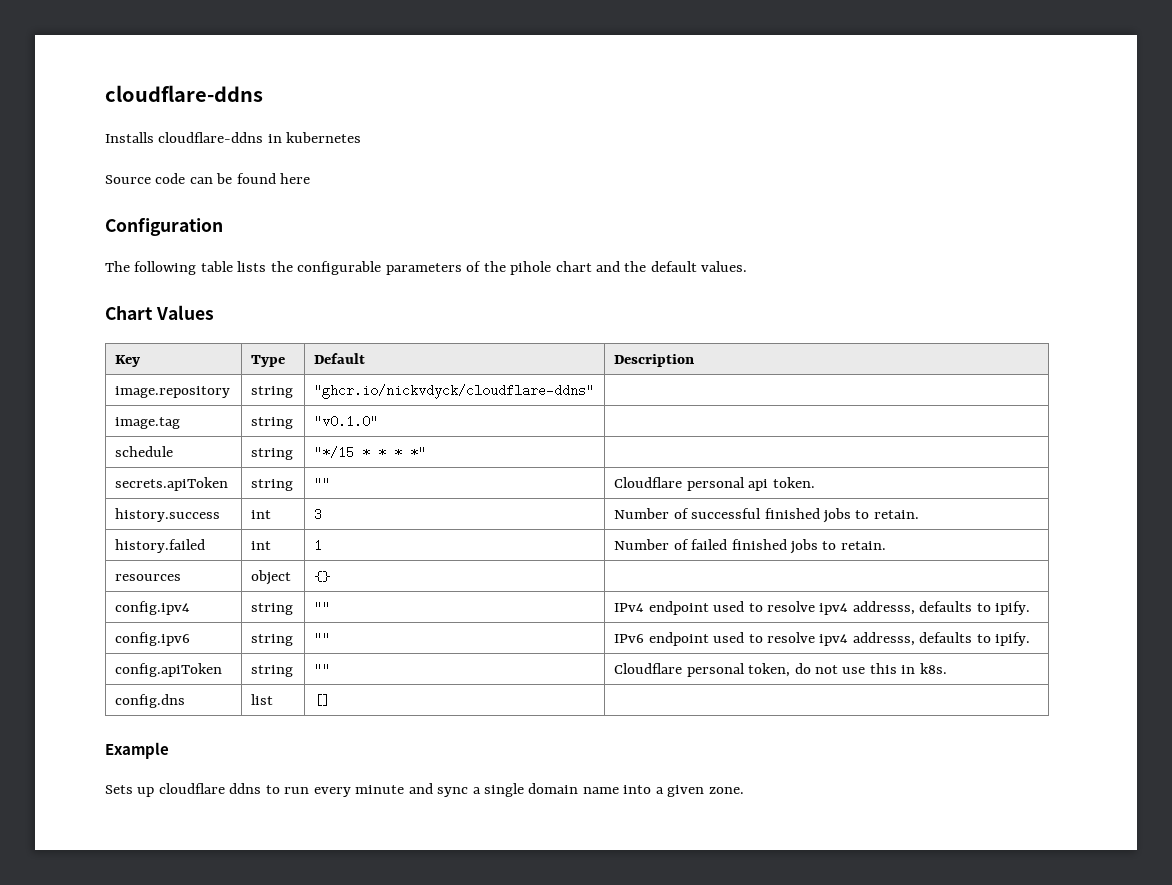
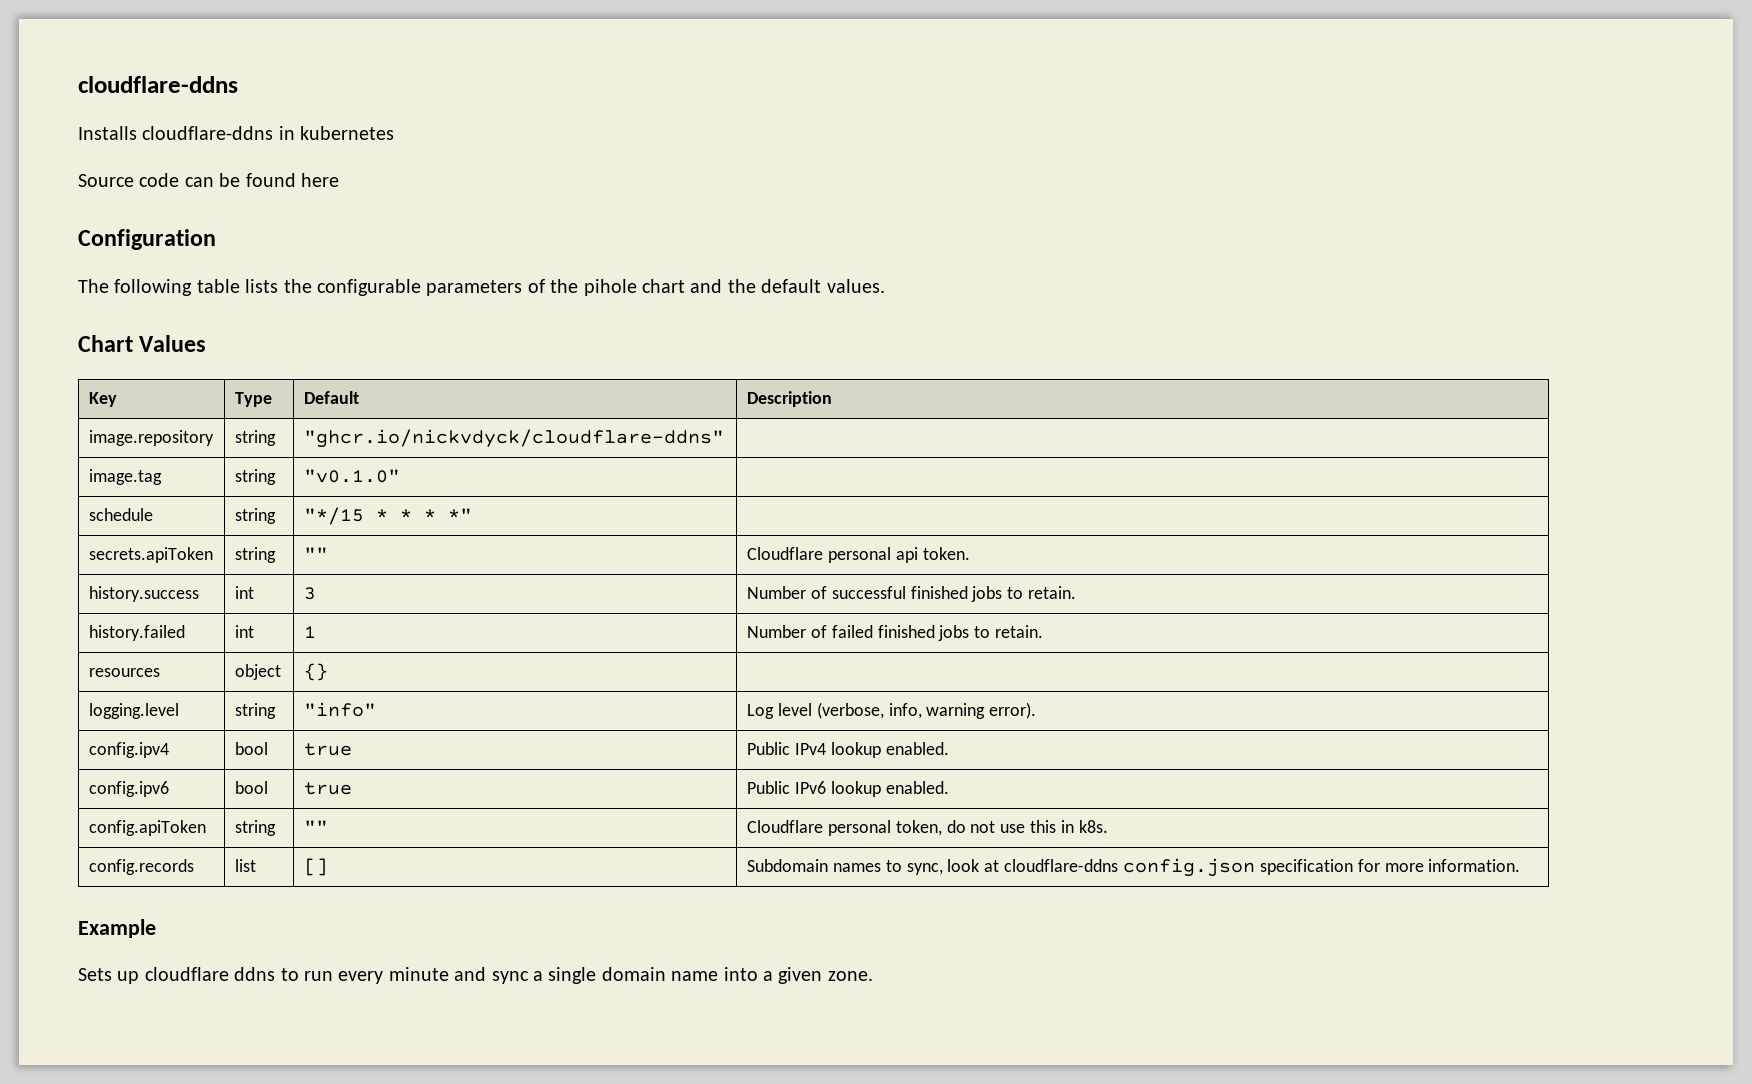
- config.ipv4 | string | "" | IPv4 endpoint used to resolve ipv4 addresss, defaults to ipify.
- config.ipv6 | string | "" | IPv6 endpoint used to resolve ipv4 addresss, defaults to ipify.
+ logging.level | string | "info" | Log level (verbose, info, warning error).
+ config.ipv4 | bool | true | Public IPv4 lookup enabled.
+ config.ipv6 | bool | true | Public IPv6 lookup enabled.
- config.dns | list | [] |
+ config.records | list | [] | Subdomain names to sync, look at cloudflare-ddns config.json specification for more information.

